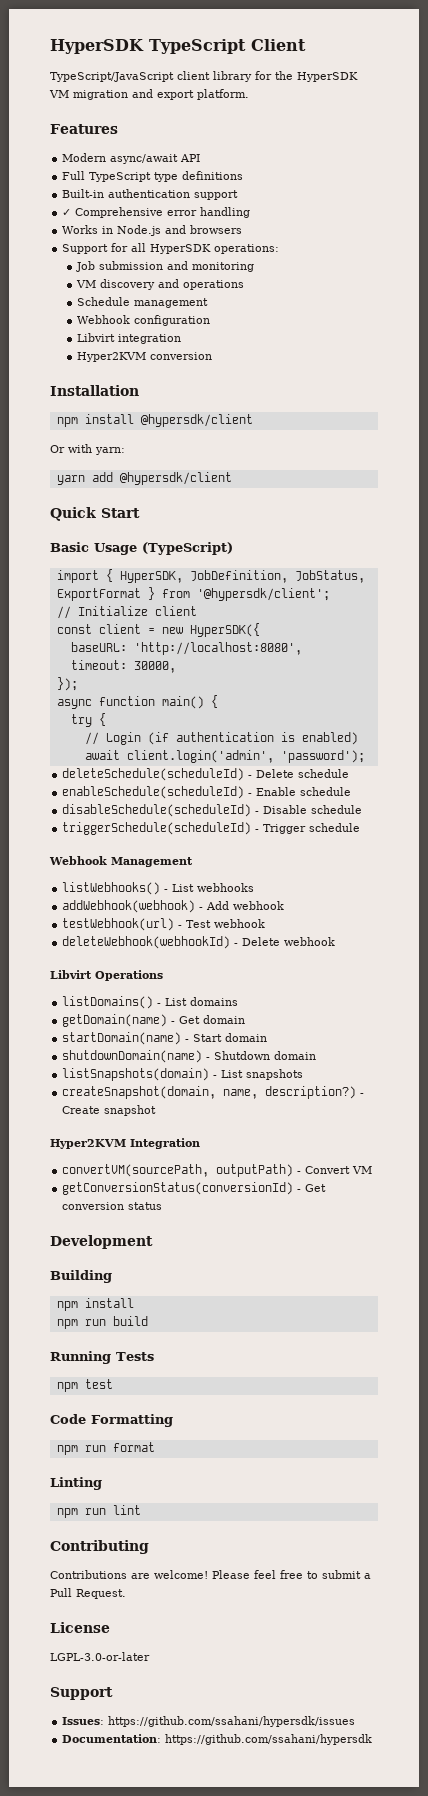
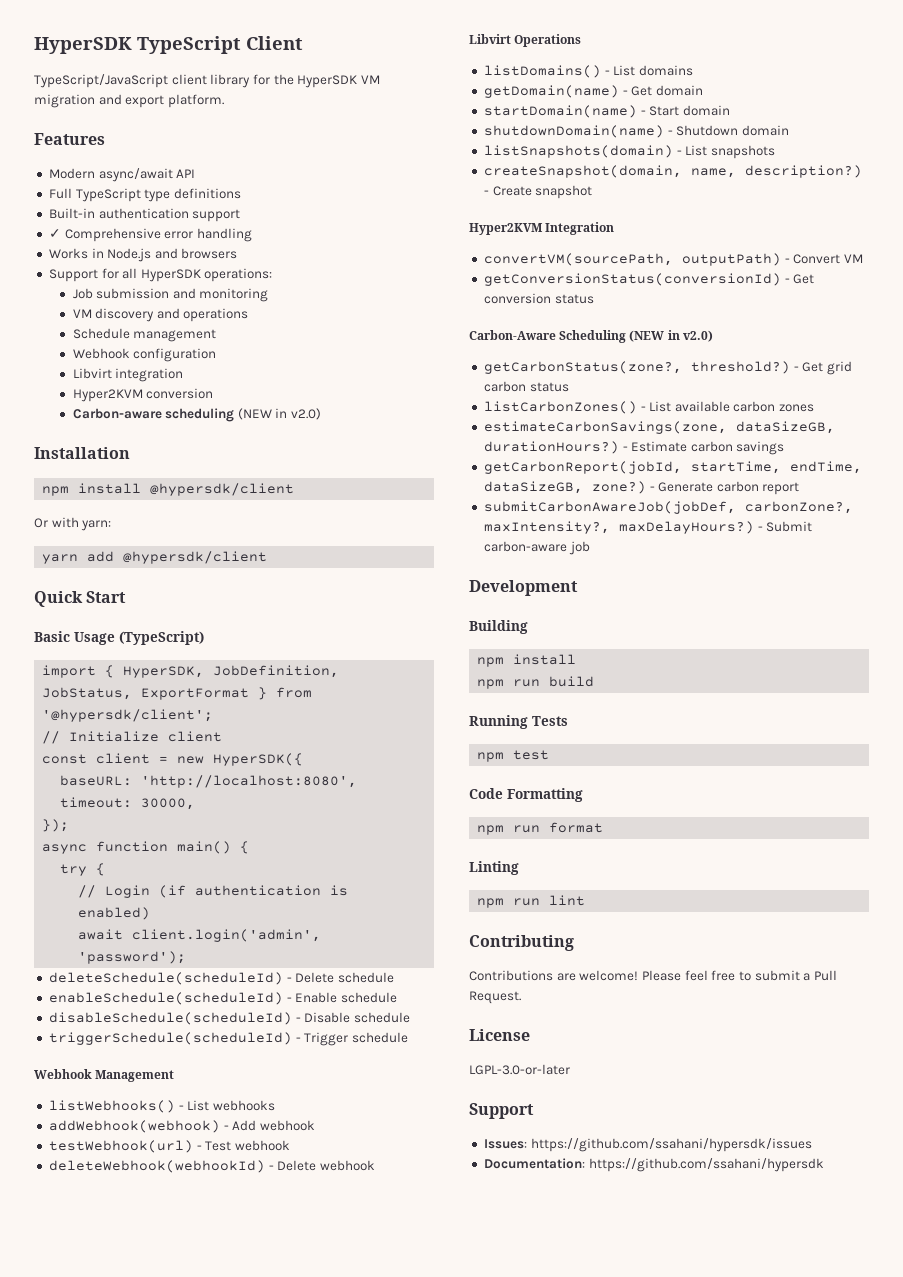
+ Carbon-aware scheduling (NEW in v2.0)
+ Carbon-Aware Scheduling (NEW in v2.0)
+ getCarbonStatus(zone?, threshold?) - Get grid carbon status
+ listCarbonZones() - List available carbon zones
+ estimateCarbonSavings(zone, dataSizeGB, durationHours?) - Estimate carbon savings
+ getCarbonReport(jobId, startTime, endTime, dataSizeGB, zone?) - Generate carbon report
+ submitCarbonAwareJob(jobDef, carbonZone?, maxIntensity?, maxDelayHours?) - Submit carbon-aware job

